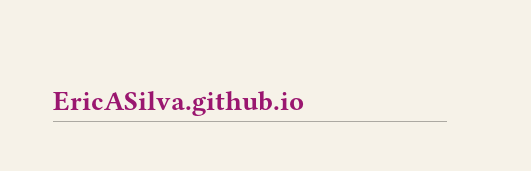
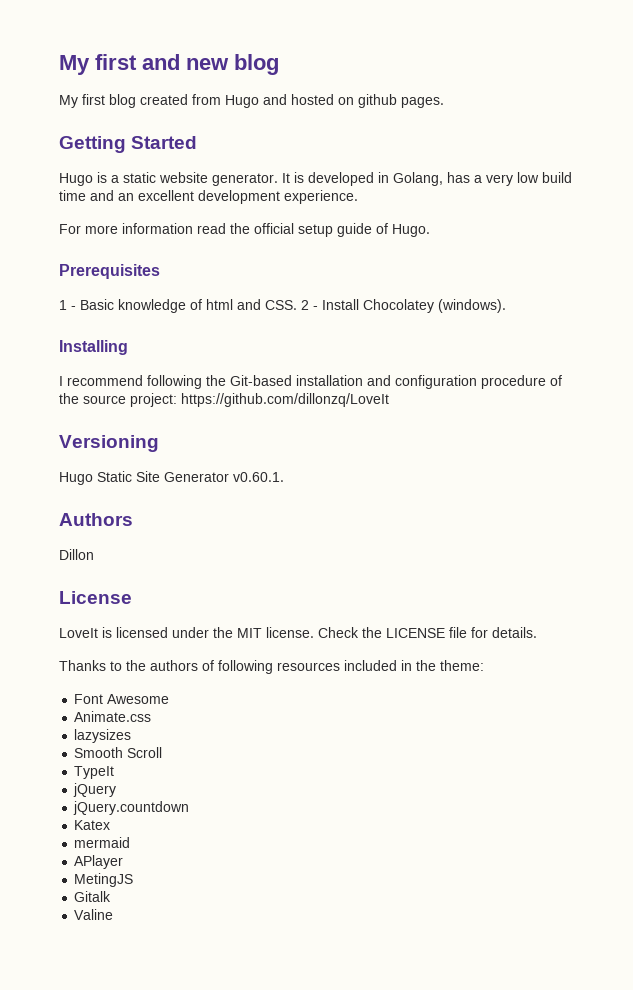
- EricASilva.github.io
+ My first and new blog
+ My first blog created from Hugo and hosted on github pages.
+ Getting Started
+ Hugo is a static website generator. It is developed in Golang, has a very low build time and an excellent development experience.
+ For more information read the official setup guide of Hugo.
+ Prerequisites
+ 1 - Basic knowledge of html and CSS. 2 - Install Chocolatey (windows).
+ Installing
+ I recommend following the Git-based installation and configuration procedure of the source project: https://github.com/dillonzq/LoveIt
+ Versioning
+ Hugo Static Site Generator v0.60.1.
+ Authors
+ Dillon
+ License
+ LoveIt is licensed under the MIT license. Check the LICENSE file for details.
+ Thanks to the authors of following resources included in the theme:
+ Font Awesome
+ Animate.css
+ lazysizes
+ Smooth Scroll
+ TypeIt
+ jQuery
+ jQuery.countdown
+ Katex
+ mermaid
+ APlayer
+ MetingJS
+ Gitalk
+ Valine

